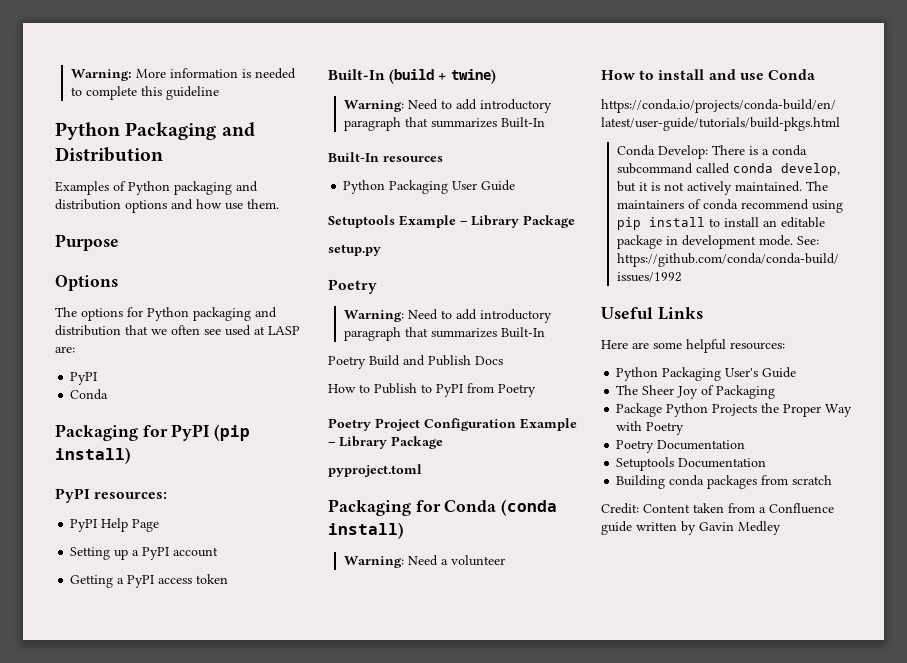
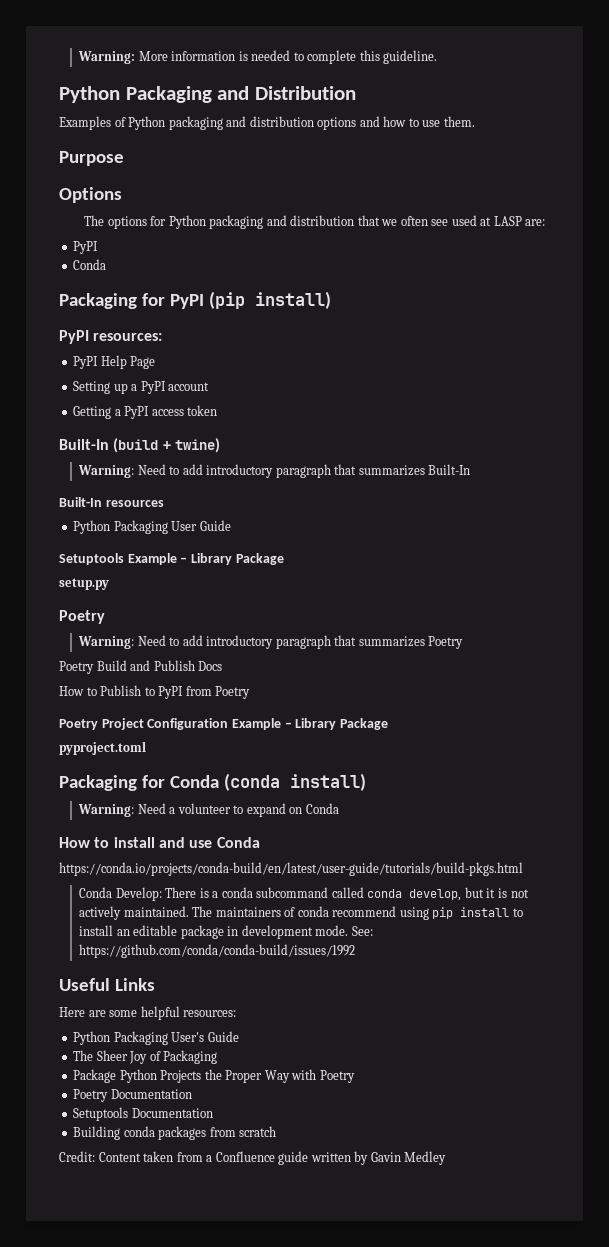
- Warning: More information is needed to complete this guideline
+ Warning: More information is needed to complete this guideline.
- Examples of Python packaging and distribution options and how use them.
+ Examples of Python packaging and distribution options and how to use them.
  setup.py
  Poetry
- Warning: Need to add introductory paragraph that summarizes Built-In
+ Warning: Need to add introductory paragraph that summarizes Poetry
- Warning: Need a volunteer
+ Warning: Need a volunteer to expand on Conda

